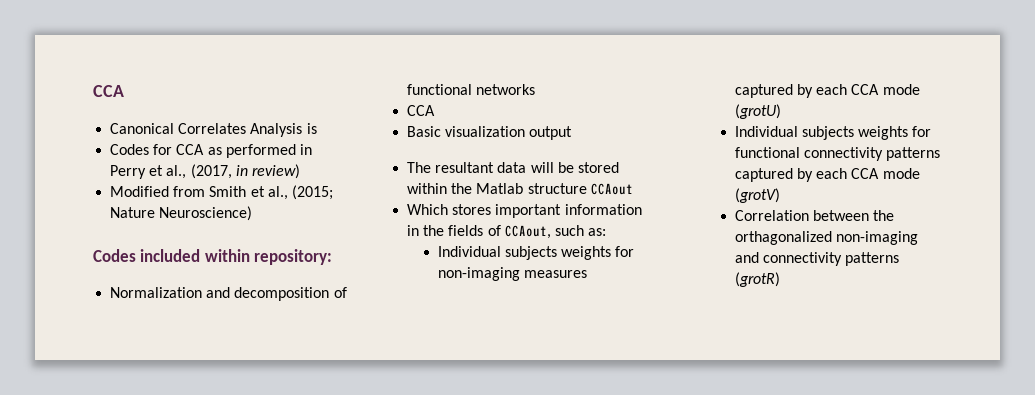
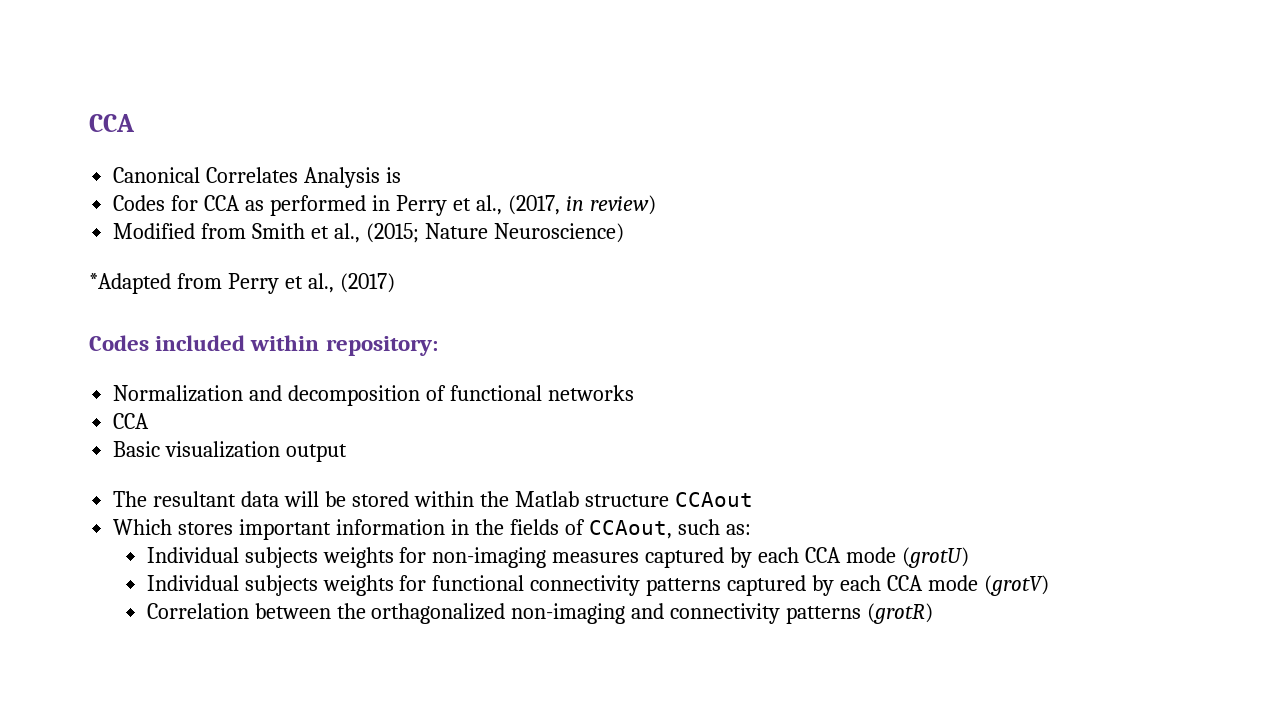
+ *Adapted from Perry et al., (2017)

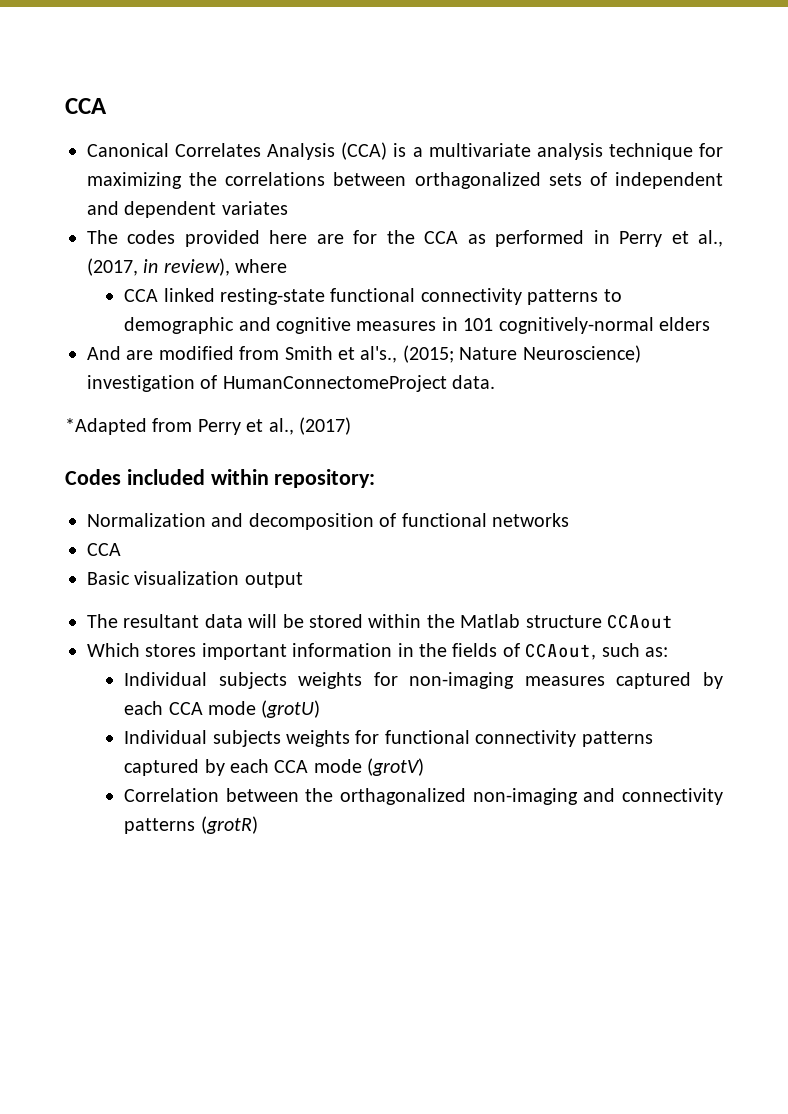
- Canonical Correlates Analysis is
- Codes for CCA as performed in Perry et al., (2017, in review)
- Modified from Smith et al., (2015; Nature Neuroscience)
+ Canonical Correlates Analysis (CCA) is a multivariate analysis technique for maximizing the correlations between orthagonalized sets of independent and dependent variates
+ The codes provided here are for the CCA as performed in Perry et al., (2017, in review), where
+ CCA linked resting-state functional connectivity patterns to demographic and cognitive measures in 101 cognitively-normal elders
+ And are modified from Smith et al's., (2015; Nature Neuroscience) investigation of HumanConnectomeProject data.

